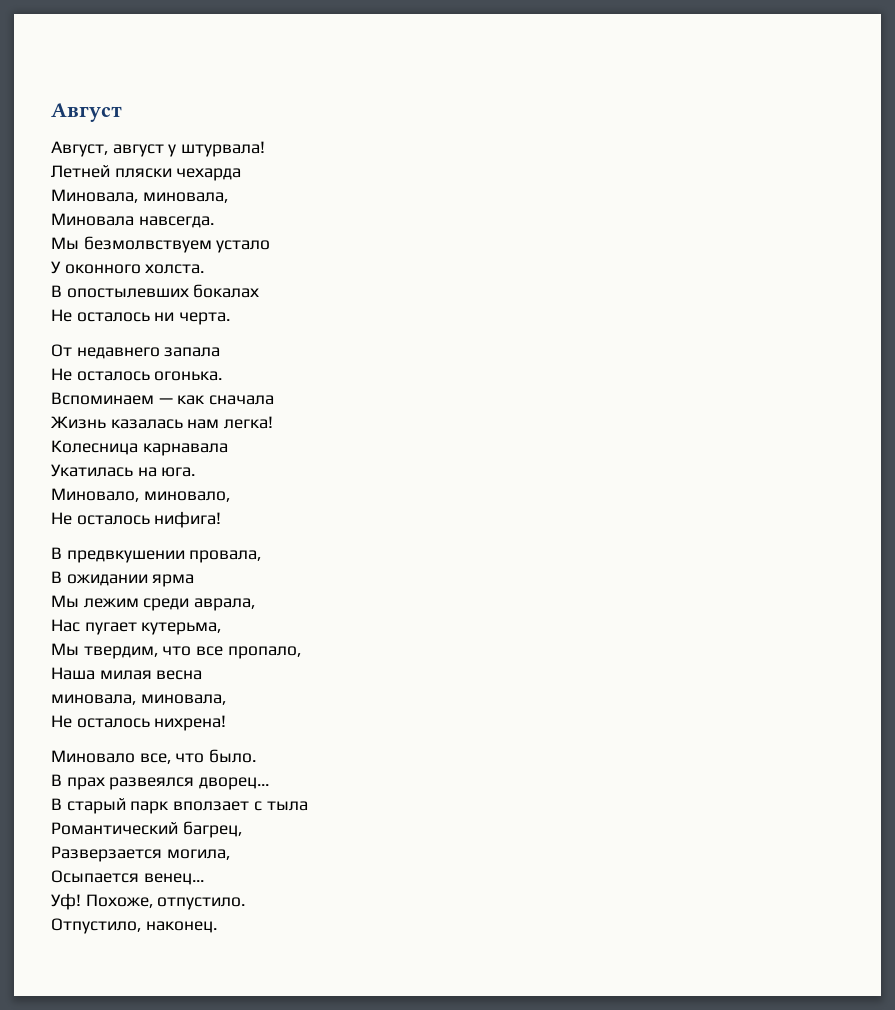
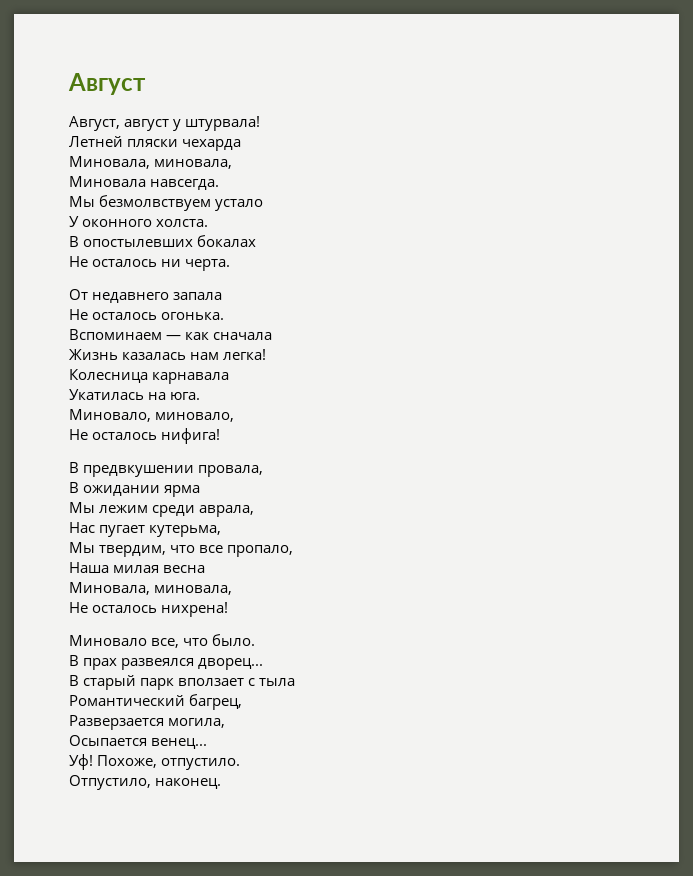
  Наша милая весна
- миновала, миновала,
+ Миновала, миновала,

